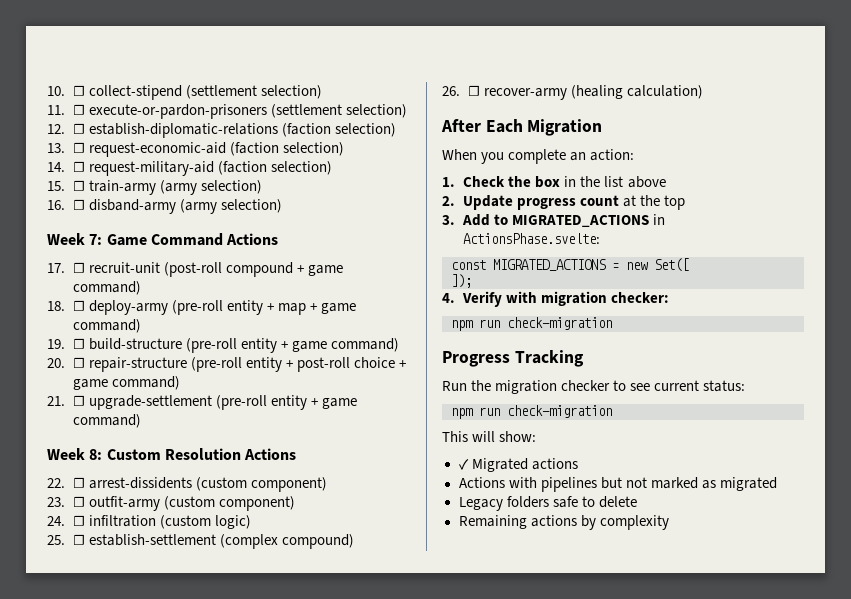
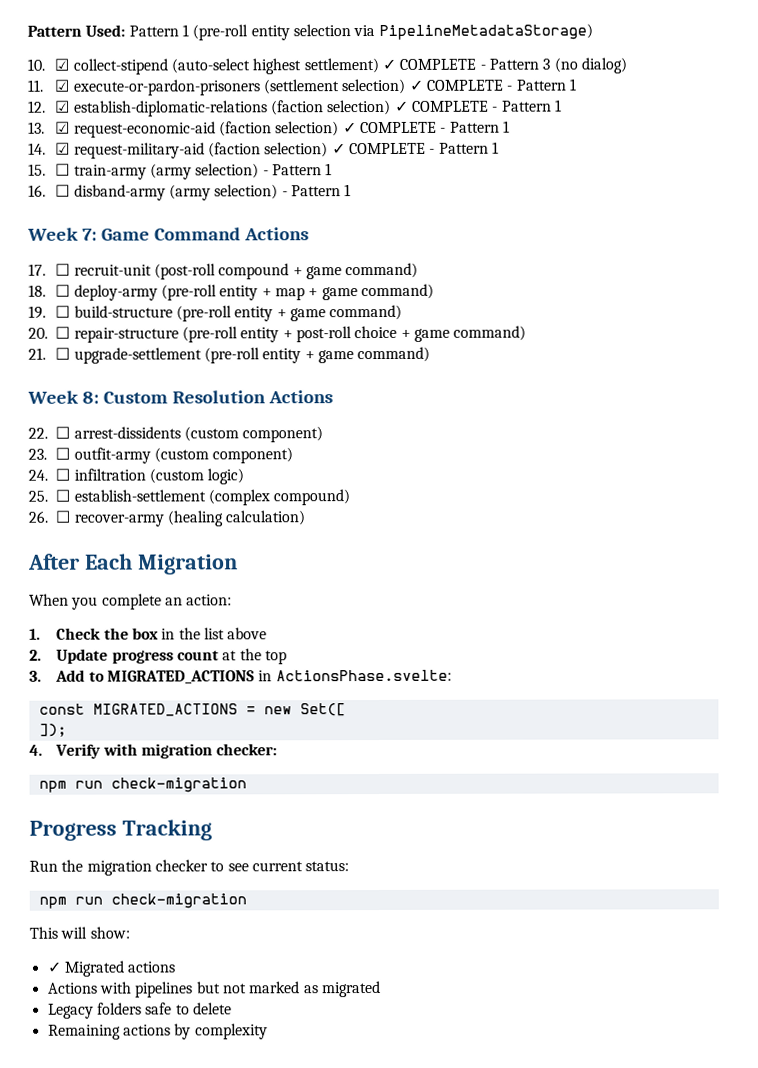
- 10. ☐ collect-stipend (settlement selection)
- 11. ☐ execute-or-pardon-prisoners (settlement selection)
+ Pattern Used: Pattern 1 (pre-roll entity selection via PipelineMetadataStorage)
+ 10. ☑ collect-stipend (auto-select highest settlement) ✓ COMPLETE - Pattern 3 (no dialog)
+ 11. ☑ execute-or-pardon-prisoners (settlement selection) ✓ COMPLETE - Pattern 1
- 12. ☐ establish-diplomatic-relations (faction selection)
+ 12. ☑ establish-diplomatic-relations (faction selection) ✓ COMPLETE - Pattern 1
- 13. ☐ request-economic-aid (faction selection)
+ 13. ☑ request-economic-aid (faction selection) ✓ COMPLETE - Pattern 1
- 14. ☐ request-military-aid (faction selection)
+ 14. ☑ request-military-aid (faction selection) ✓ COMPLETE - Pattern 1
- 15. ☐ train-army (army selection)
+ 15. ☐ train-army (army selection) - Pattern 1
- 16. ☐ disband-army (army selection)
+ 16. ☐ disband-army (army selection) - Pattern 1

